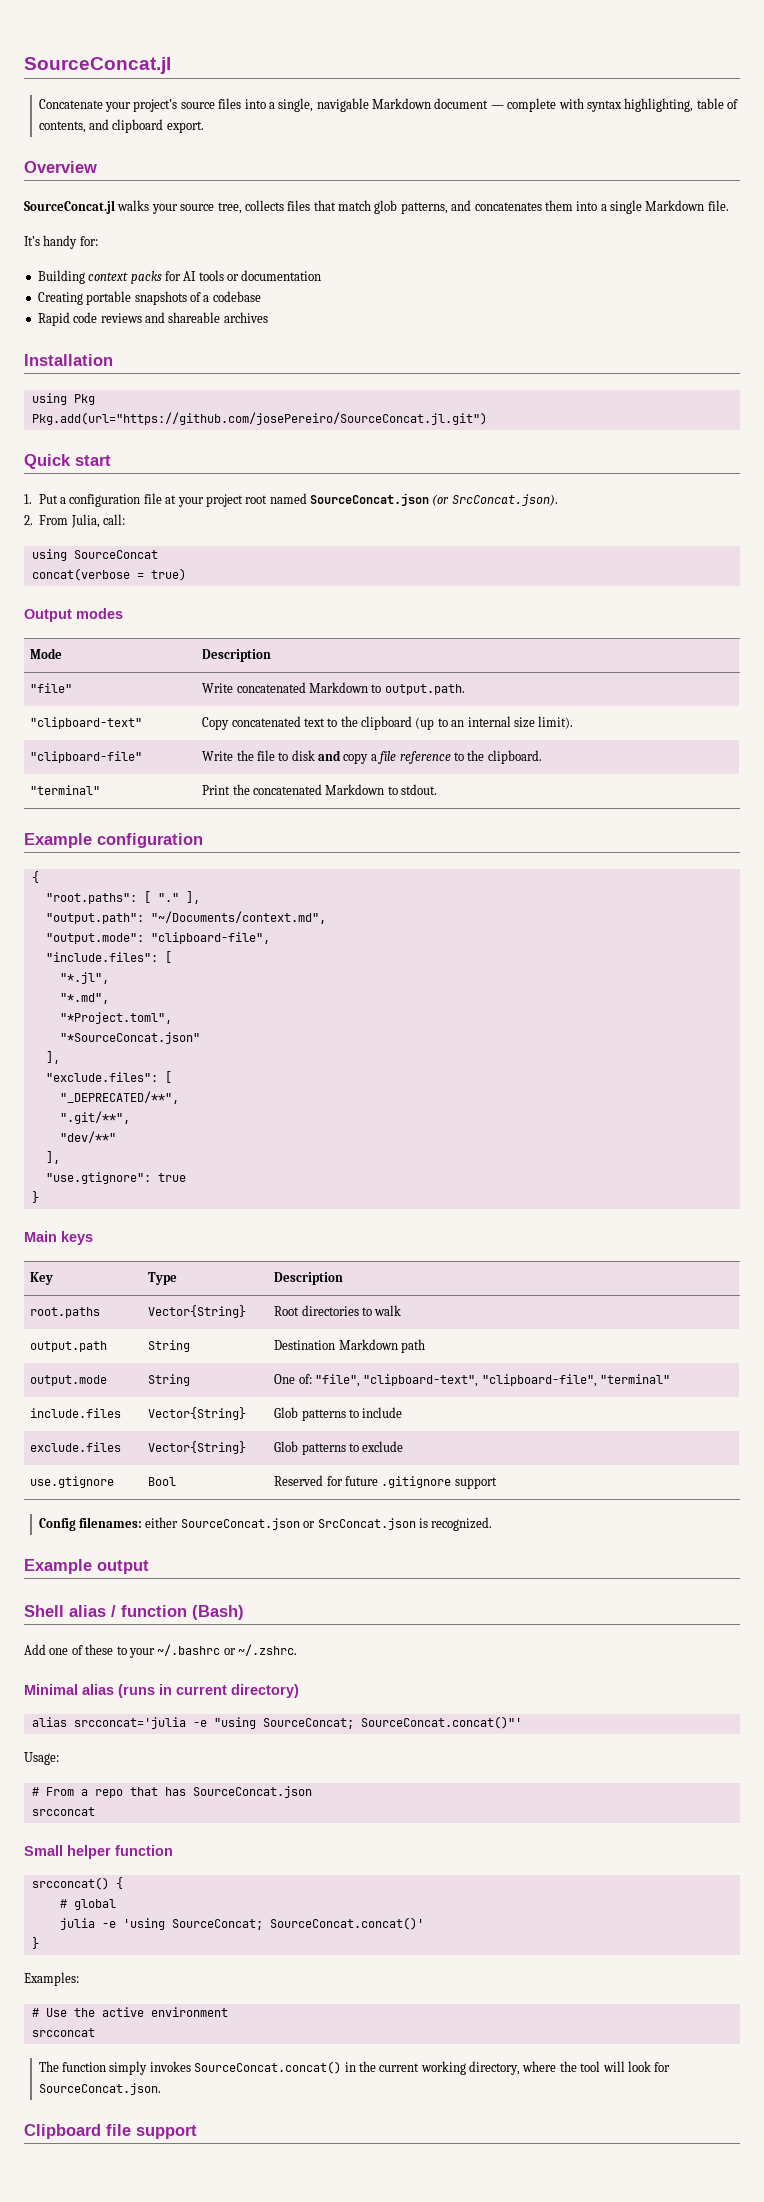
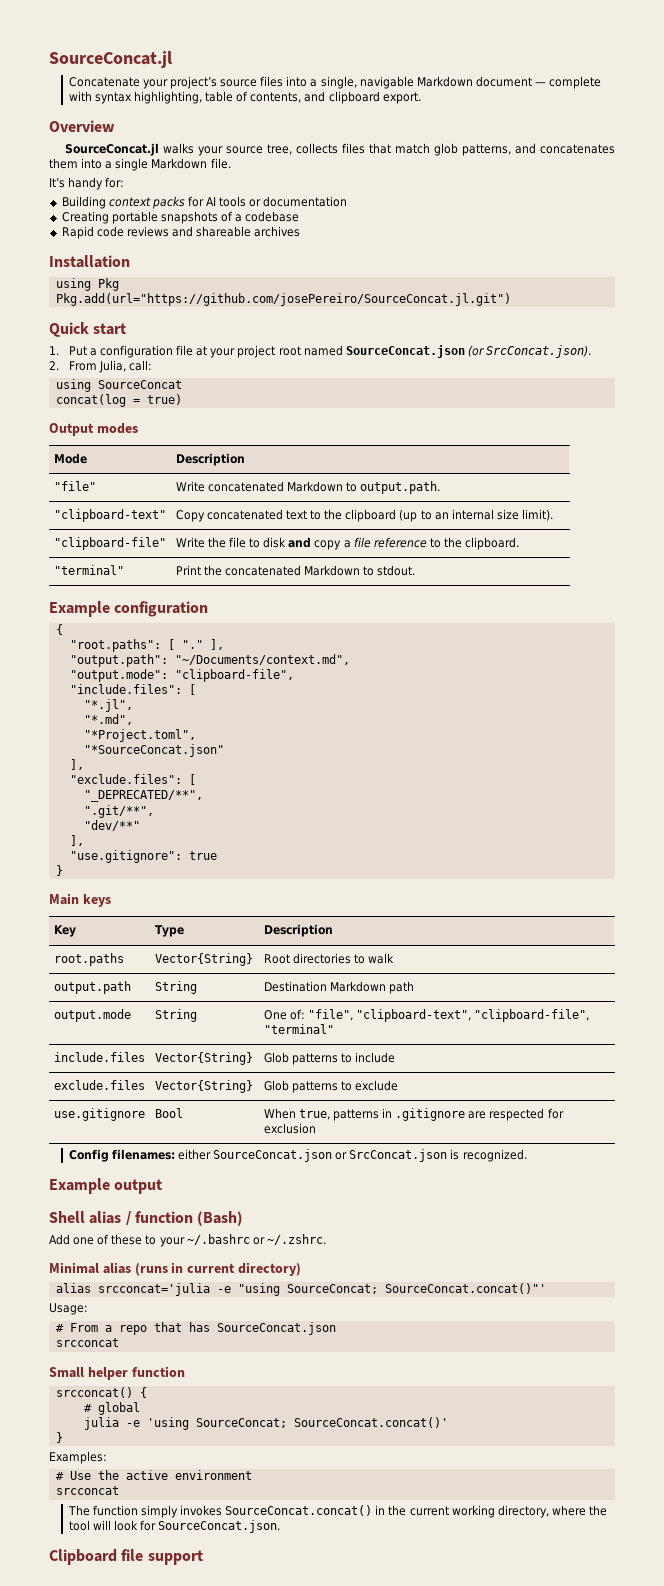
- concat(verbose = true)
+ concat(log = true)
- "use.gtignore": true
+ "use.gitignore": true
- use.gtignore | Bool | Reserved for future .gitignore support
+ use.gitignore | Bool | When true, patterns in .gitignore are respected for exclusion

